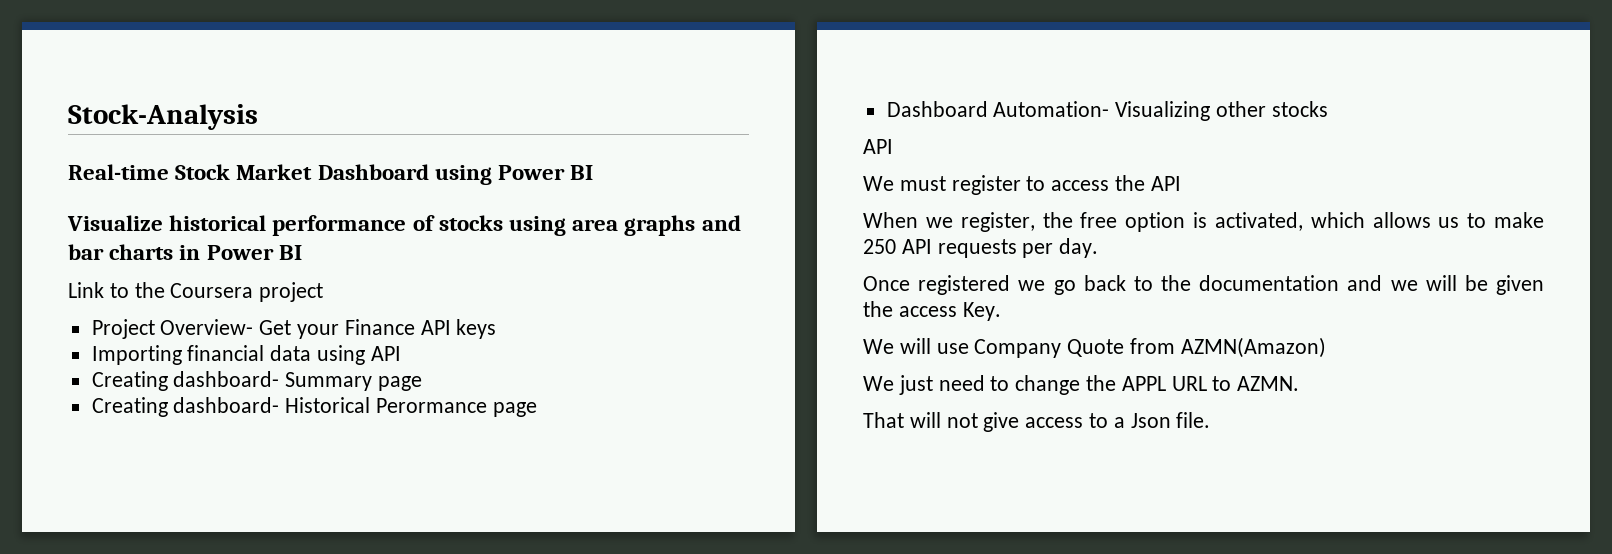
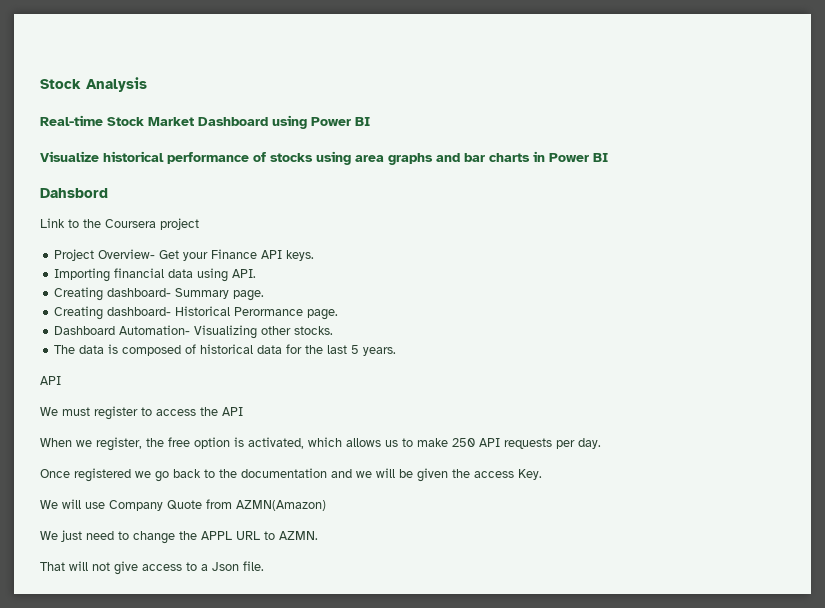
- Stock-Analysis
+ Stock Analysis
+ Dahsbord
- Project Overview- Get your Finance API keys
+ Project Overview- Get your Finance API keys.
- Importing financial data using API
+ Importing financial data using API.
- Creating dashboard- Summary page
+ Creating dashboard- Summary page.
- Creating dashboard- Historical Perormance page
+ Creating dashboard- Historical Perormance page.
- Dashboard Automation- Visualizing other stocks
+ Dashboard Automation- Visualizing other stocks.
+ The data is composed of historical data for the last 5 years.

